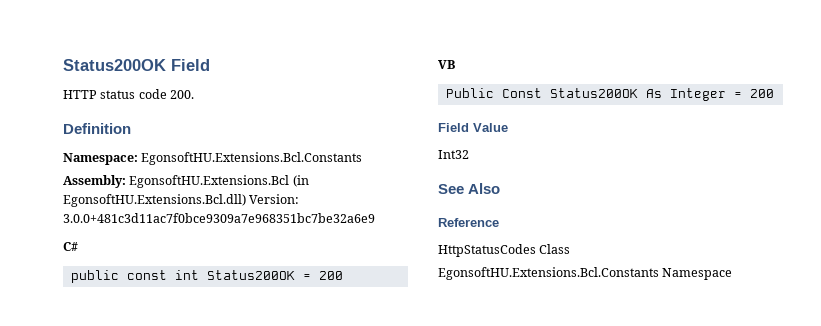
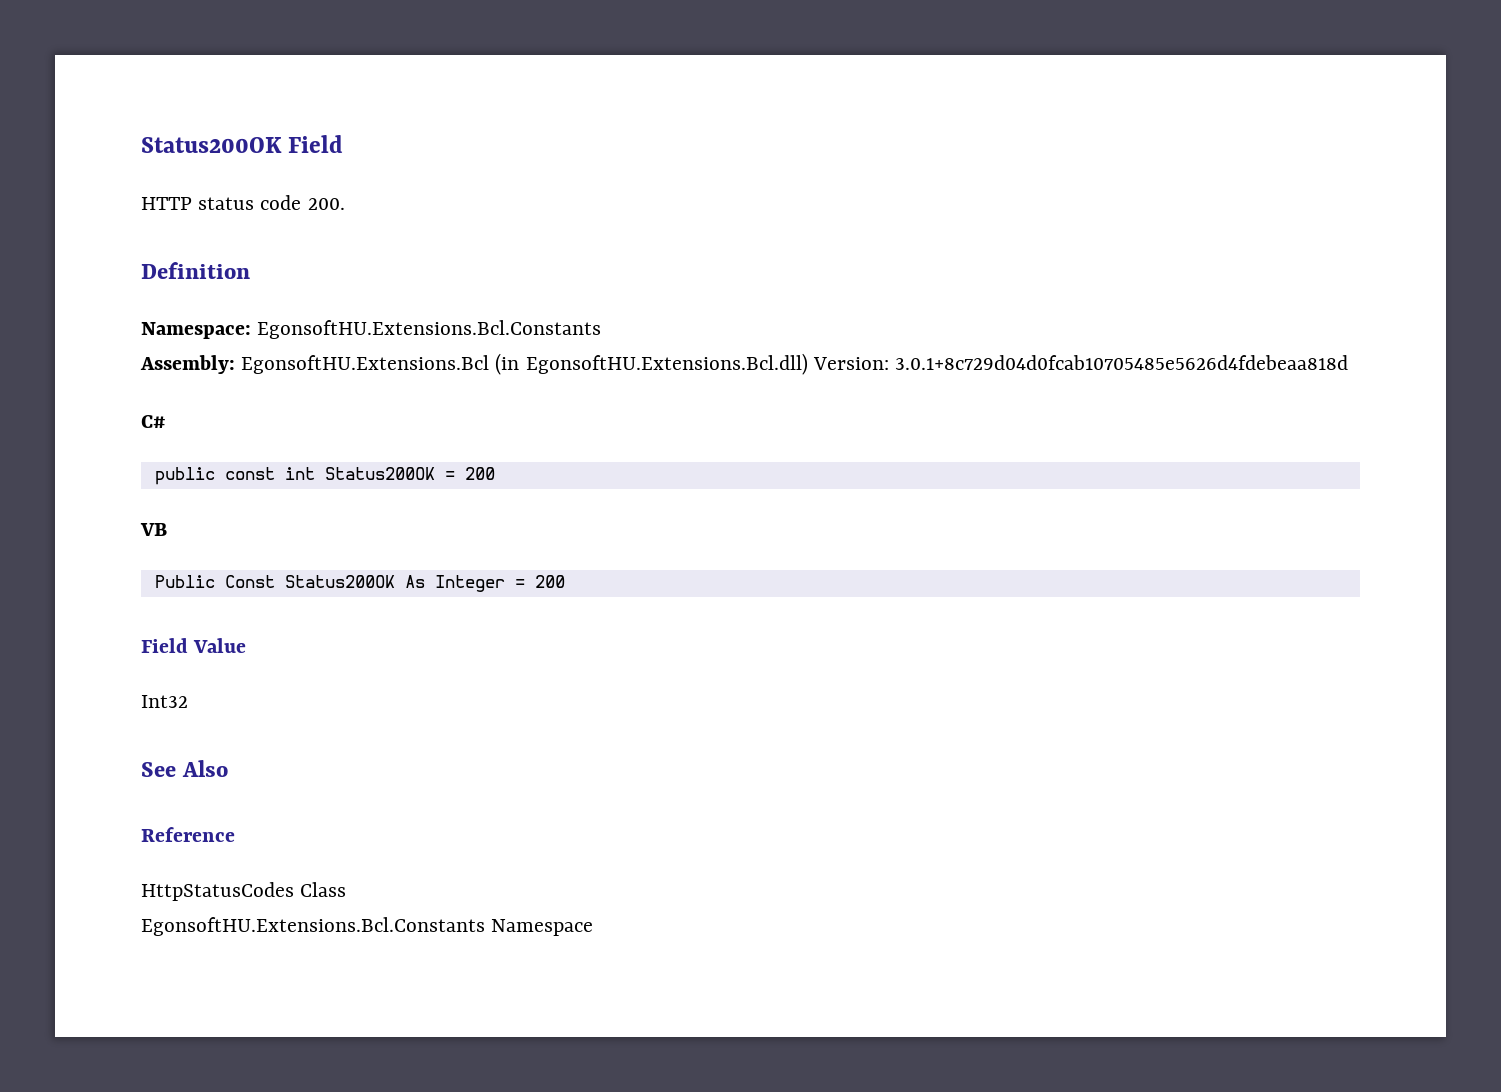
- Assembly: EgonsoftHU.Extensions.Bcl (in EgonsoftHU.Extensions.Bcl.dll) Version: 3.0.0+481c3d11ac7f0bce9309a7e968351bc7be32a6e9
+ Assembly: EgonsoftHU.Extensions.Bcl (in EgonsoftHU.Extensions.Bcl.dll) Version: 3.0.1+8c729d04d0fcab10705485e5626d4fdebeaa818d

